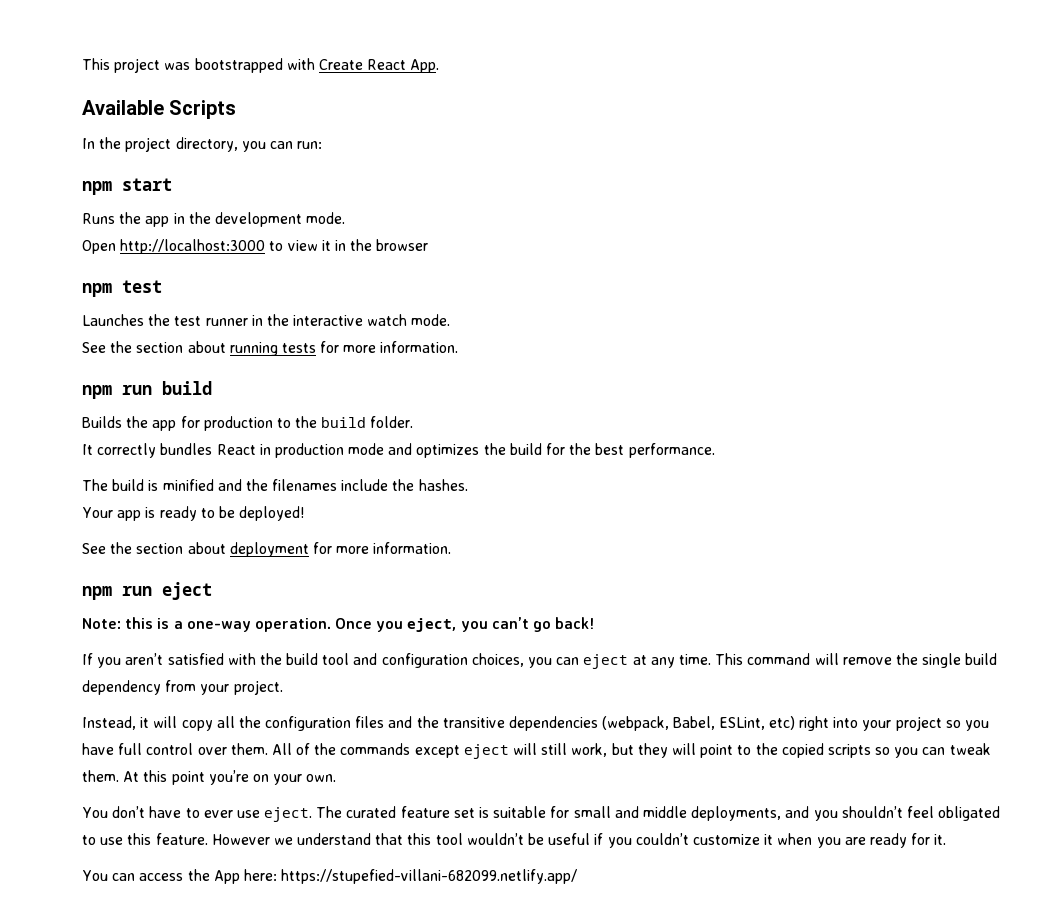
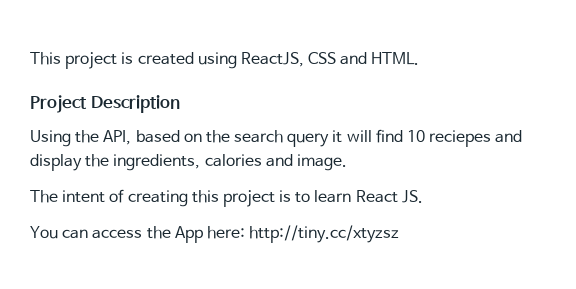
- This project was bootstrapped with Create React App.
- Available Scripts
- In the project directory, you can run:
- npm start
- Runs the app in the development mode.
- Open http://localhost:3000 to view it in the browser
- npm test
- Launches the test runner in the interactive watch mode.
- See the section about running tests for more information.
- npm run build
- Builds the app for production to the build folder.
- It correctly bundles React in production mode and optimizes the build for the best performance.
- The build is minified and the filenames include the hashes.
- Your app is ready to be deployed!
- See the section about deployment for more information.
- npm run eject
- Note: this is a one-way operation. Once you eject, you can’t go back!
- If you aren’t satisfied with the build tool and configuration choices, you can eject at any time. This command will remove the single build dependency from your project.
- Instead, it will copy all the configuration files and the transitive dependencies (webpack, Babel, ESLint, etc) right into your project so you have full control over them. All of the commands except eject will still work, but they will point to the copied scripts so you can tweak them. At this point you’re on your own.
- You don’t have to ever use eject. The curated feature set is suitable for small and middle deployments, and you shouldn’t feel obligated to use this feature. However we understand that this tool wouldn’t be useful if you couldn’t customize it when you are ready for it.
+ This project is created using ReactJS, CSS and HTML.
+ Project Description
+ Using the API, based on the search query it will find 10 reciepes and display the ingredients, calories and image.
+ The intent of creating this project is to learn React JS.
- You can access the App here: https://stupefied-villani-682099.netlify.app/
+ You can access the App here: http://tiny.cc/xtyzsz

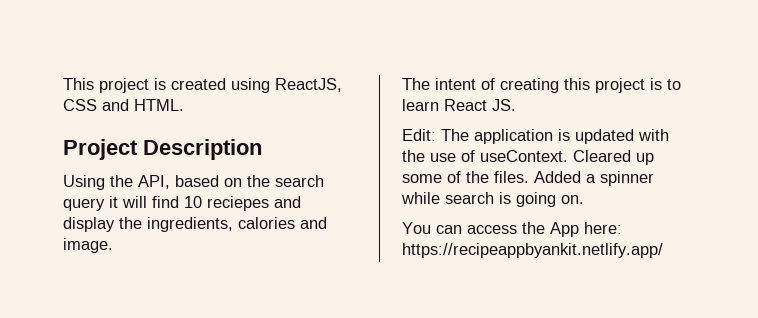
+ Edit: The application is updated with the use of useContext. Cleared up some of the files. Added a spinner while search is going on.
- You can access the App here: http://tiny.cc/xtyzsz
+ You can access the App here: https://recipeappbyankit.netlify.app/

